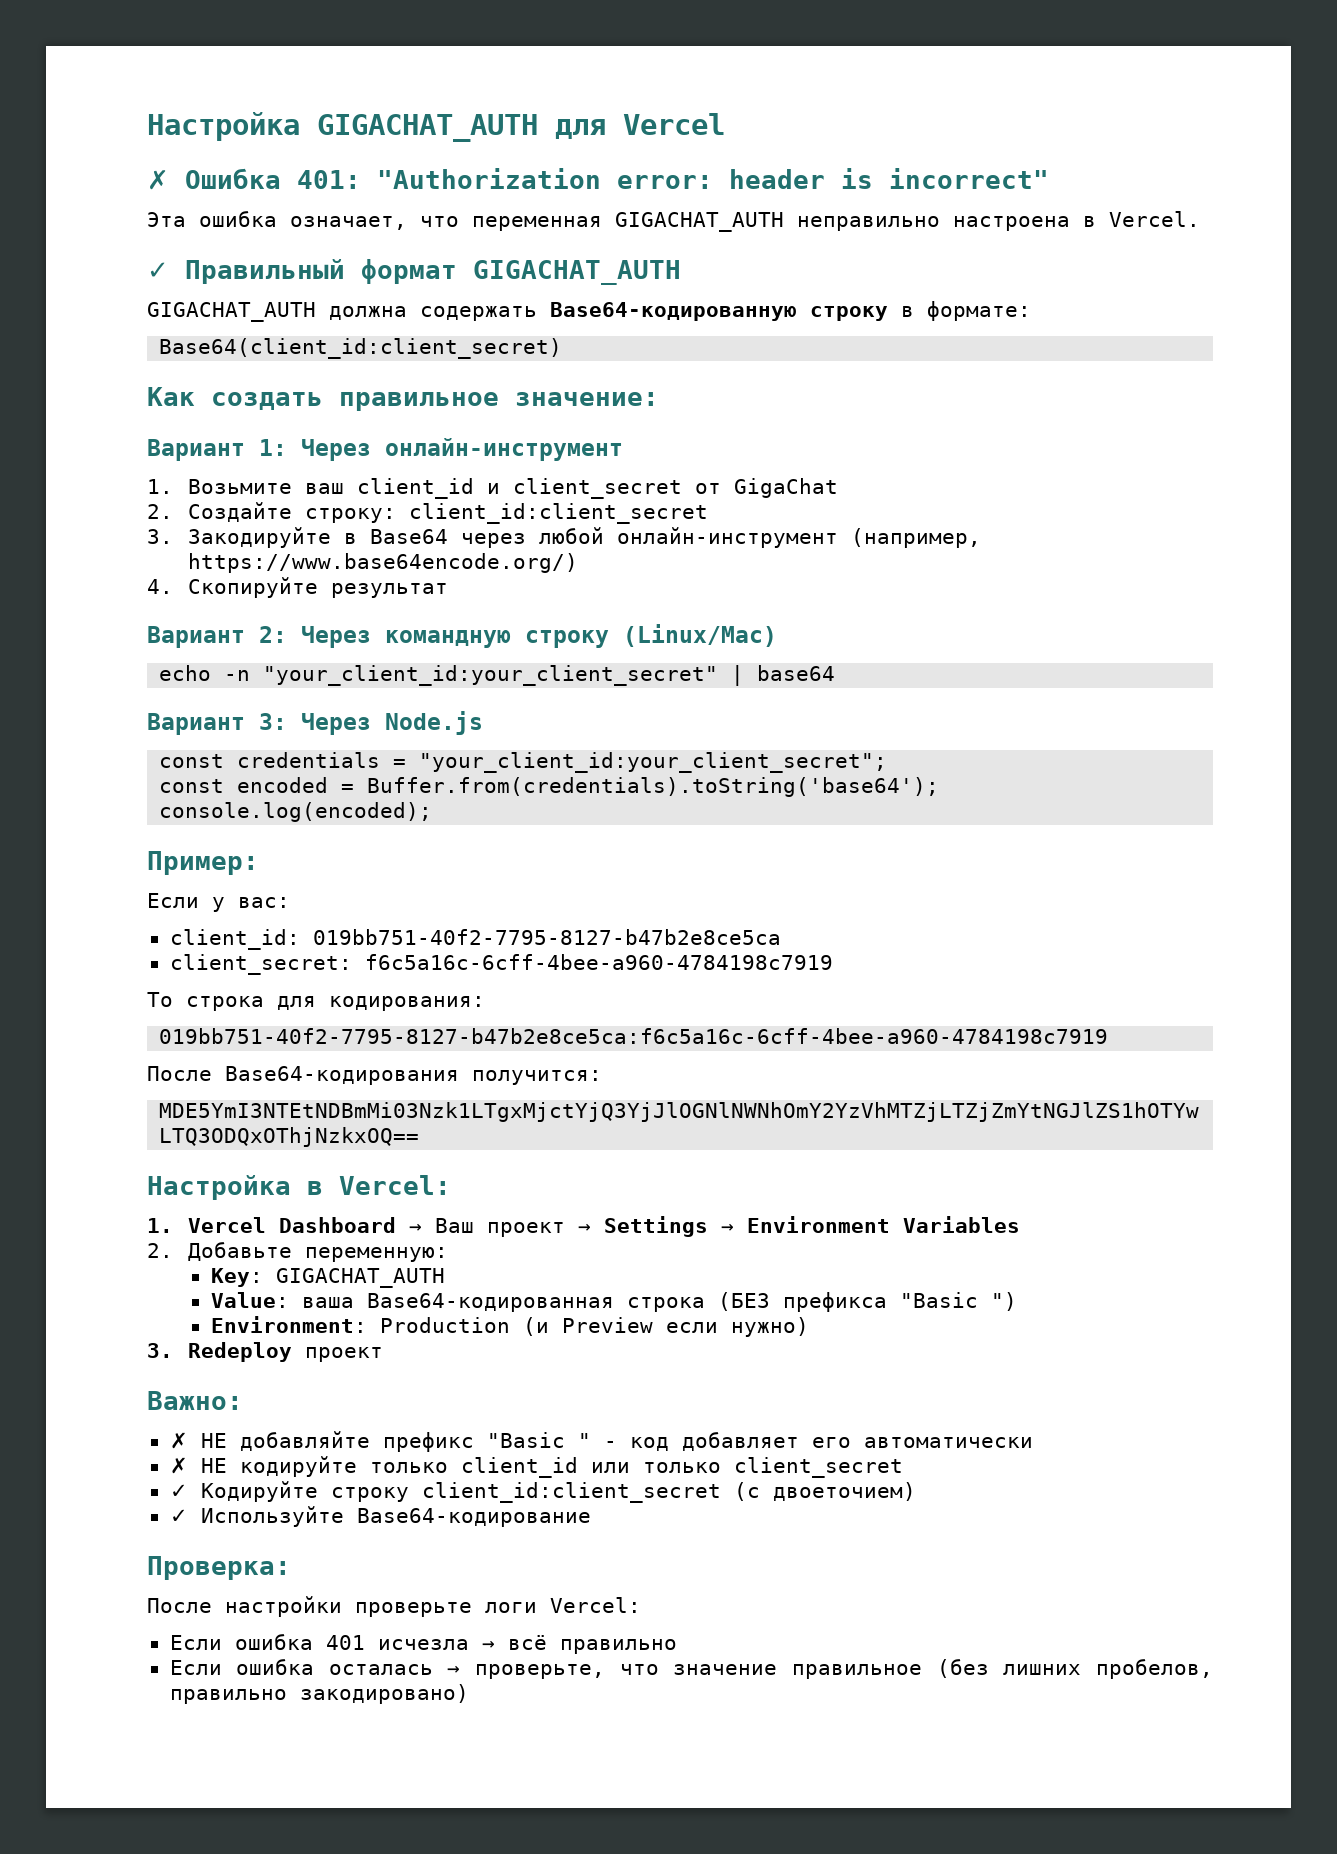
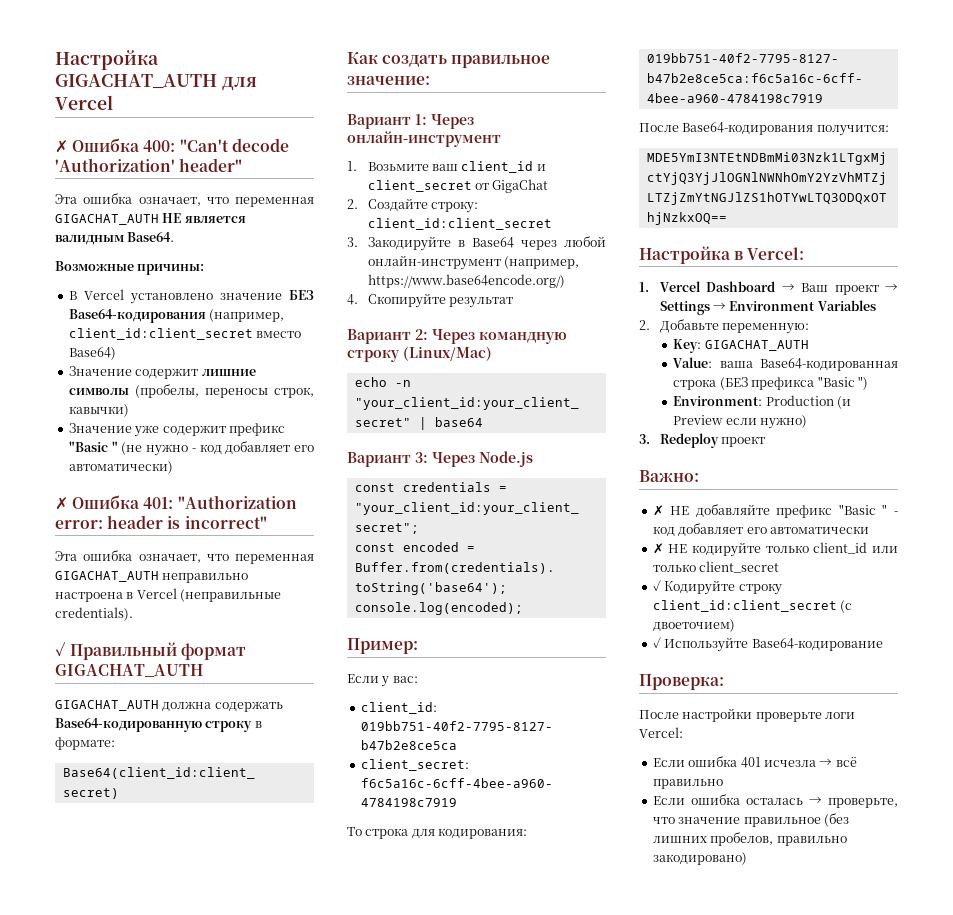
+ ✗ Ошибка 400: "Can't decode 'Authorization' header"
+ Эта ошибка означает, что переменная GIGACHAT_AUTH НЕ является валидным Base64.
+ Возможные причины:
+ В Vercel установлено значение БЕЗ Base64-кодирования (например, client_id:client_secret вместо Base64)
+ Значение содержит лишние символы (пробелы, переносы строк, кавычки)
+ Значение уже содержит префикс "Basic " (не нужно - код добавляет его автоматически)
- Эта ошибка означает, что переменная GIGACHAT_AUTH неправильно настроена в Vercel.
+ Эта ошибка означает, что переменная GIGACHAT_AUTH неправильно настроена в Vercel (неправильные credentials).

